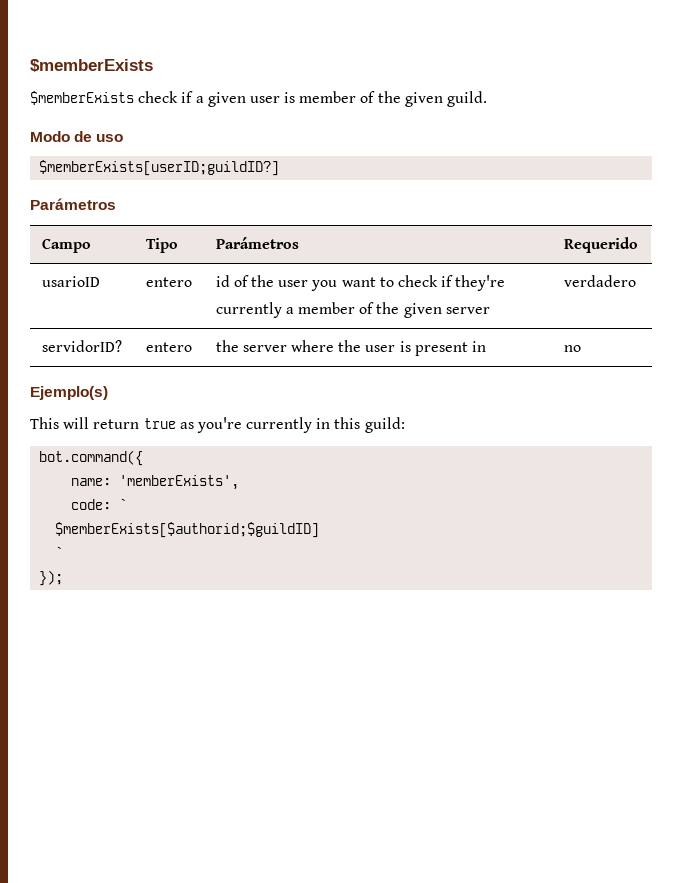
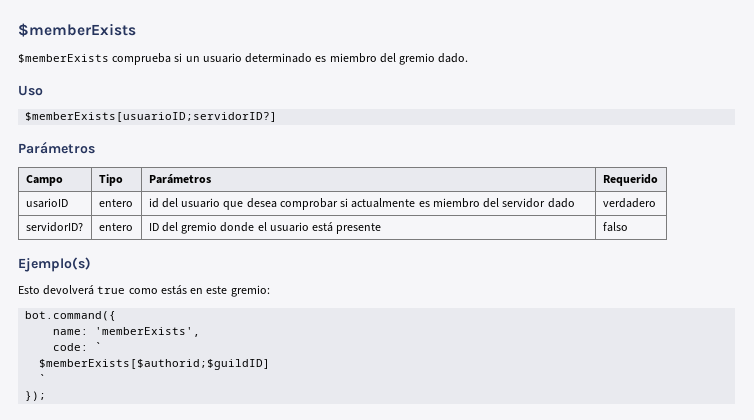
- $memberExists check if a given user is member of the given guild.
- Modo de uso
- $memberExists[userID;guildID?]
+ $memberExists comprueba si un usuario determinado es miembro del gremio dado.
+ Uso
+ $memberExists[usuarioID;servidorID?]
- usarioID | entero | id of the user you want to check if they're currently a member of the given server | verdadero
- servidorID? | entero | the server where the user is present in | no
+ usarioID | entero | id del usuario que desea comprobar si actualmente es miembro del servidor dado | verdadero
+ servidorID? | entero | ID del gremio donde el usuario está presente | falso
  Ejemplo(s)
- This will return true as you're currently in this guild:
+ Esto devolverá true como estás en este gremio:

